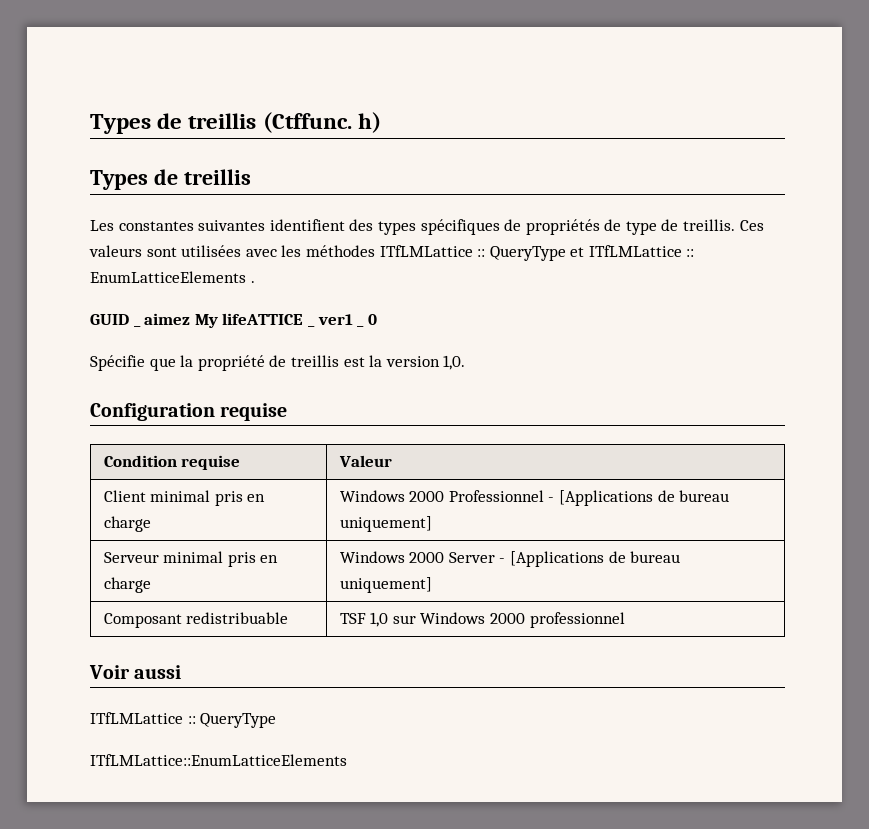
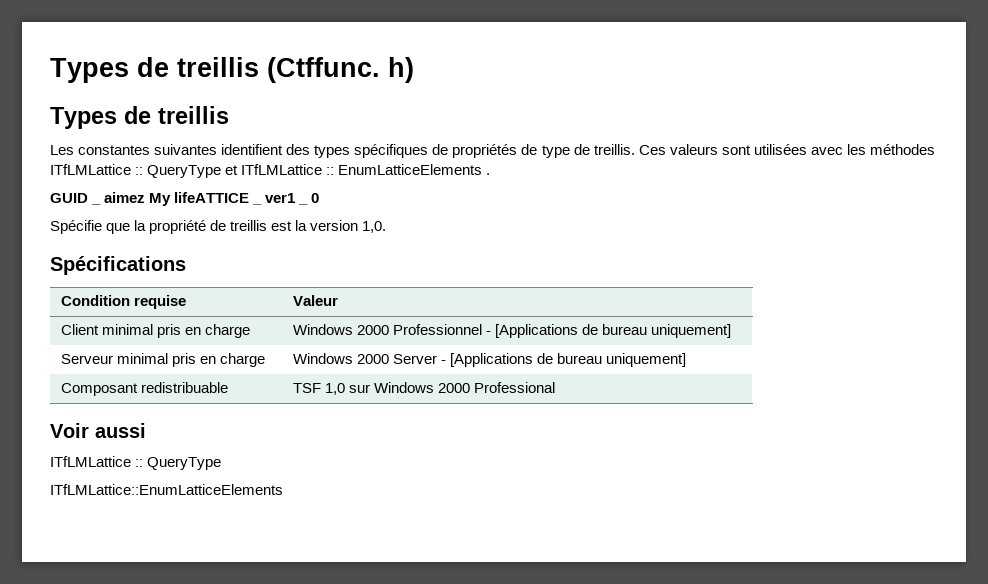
- Configuration requise
+ Spécifications
- Composant redistribuable | TSF 1,0 sur Windows 2000 professionnel
+ Composant redistribuable | TSF 1,0 sur Windows 2000 Professional

